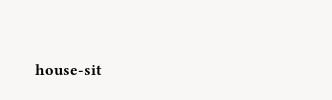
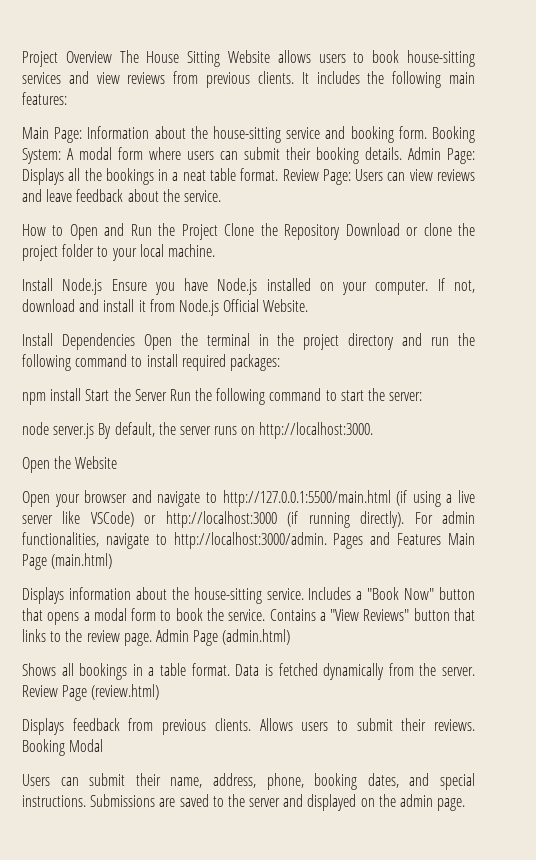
- house-sit
+ Project Overview The House Sitting Website allows users to book house-sitting services and view reviews from previous clients. It includes the following main features:
+ Main Page: Information about the house-sitting service and booking form. Booking System: A modal form where users can submit their booking details. Admin Page: Displays all the bookings in a neat table format. Review Page: Users can view reviews and leave feedback about the service.
+ How to Open and Run the Project Clone the Repository Download or clone the project folder to your local machine.
+ Install Node.js Ensure you have Node.js installed on your computer. If not, download and install it from Node.js Official Website.
+ Install Dependencies Open the terminal in the project directory and run the following command to install required packages:
+ npm install Start the Server Run the following command to start the server:
+ node server.js By default, the server runs on http://localhost:3000.
+ Open the Website
+ Open your browser and navigate to http://127.0.0.1:5500/main.html (if using a live server like VSCode) or http://localhost:3000 (if running directly). For admin functionalities, navigate to http://localhost:3000/admin. Pages and Features Main Page (main.html)
+ Displays information about the house-sitting service. Includes a "Book Now" button that opens a modal form to book the service. Contains a "View Reviews" button that links to the review page. Admin Page (admin.html)
+ Shows all bookings in a table format. Data is fetched dynamically from the server. Review Page (review.html)
+ Displays feedback from previous clients. Allows users to submit their reviews. Booking Modal
+ Users can submit their name, address, phone, booking dates, and special instructions. Submissions are saved to the server and displayed on the admin page.

